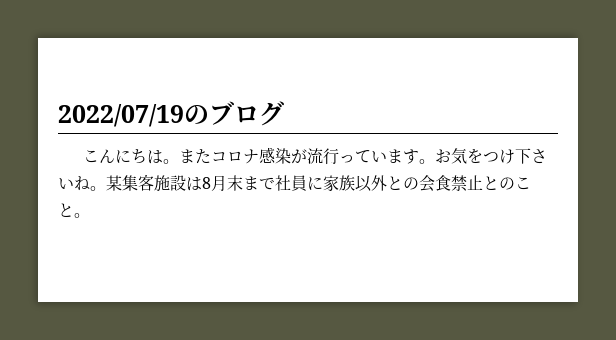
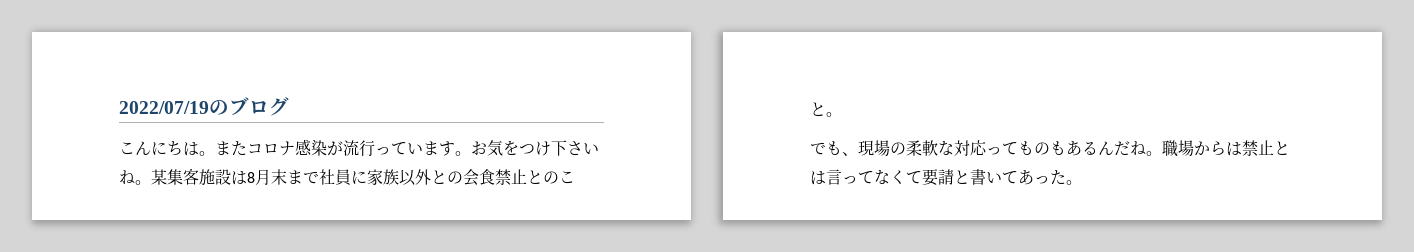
+ でも、現場の柔軟な対応ってものもあるんだね。職場からは禁止とは言ってなくて要請と書いてあった。

